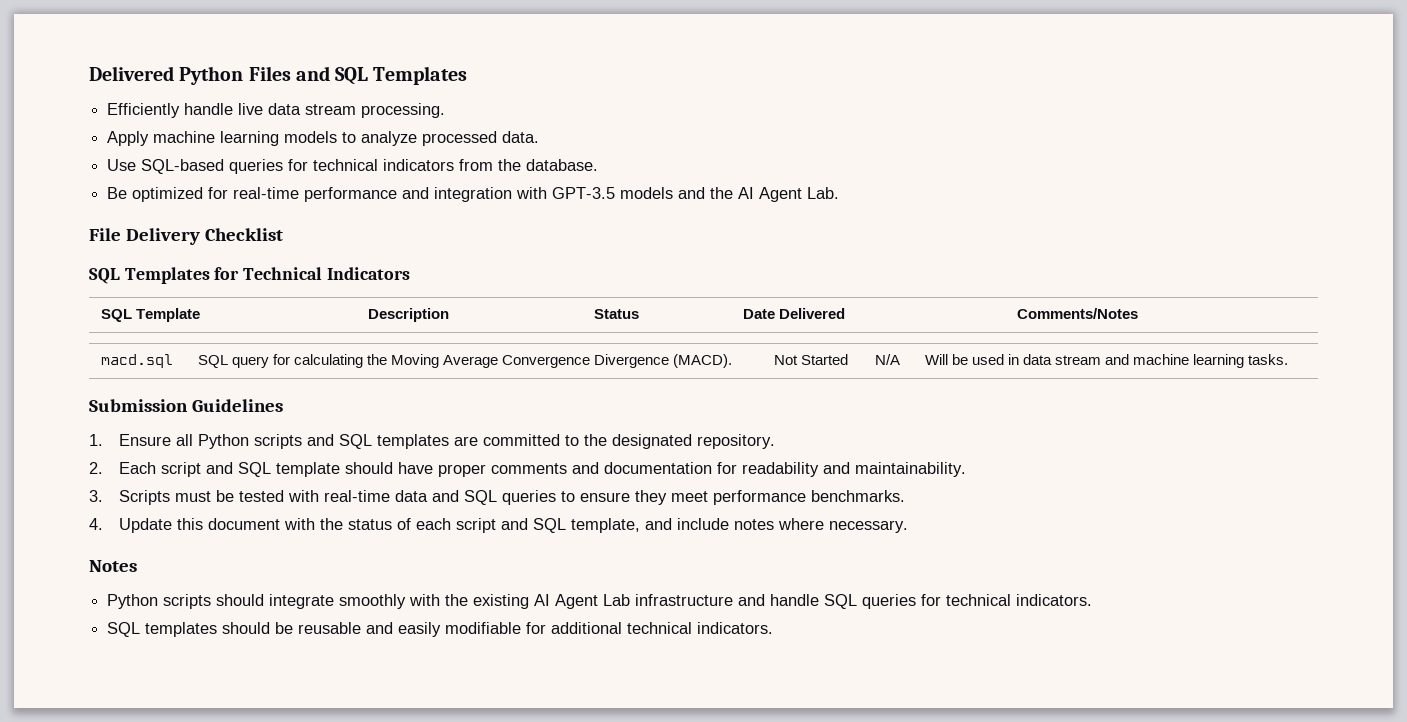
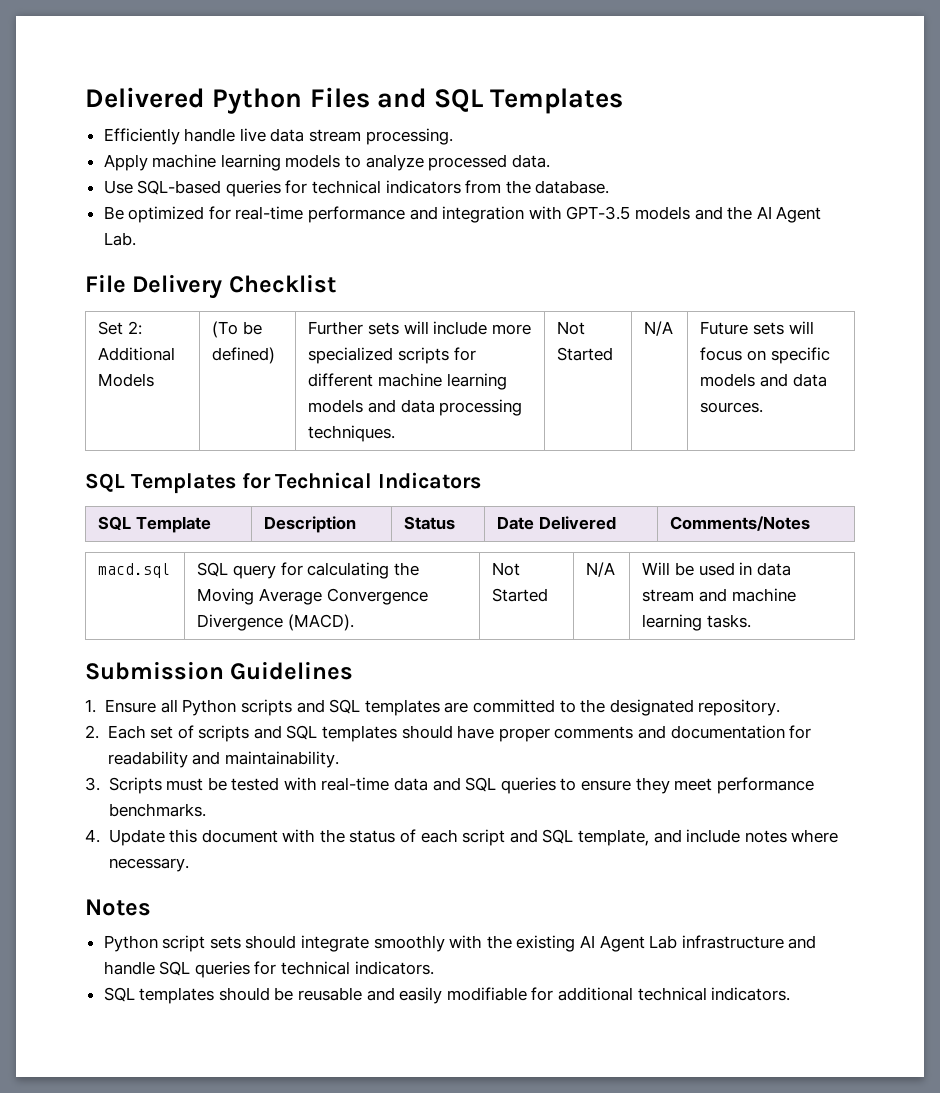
+ Set 2: Additional Models | (To be defined) | Further sets will include more specialized scripts for different machine learning models and data processing techniques. | Not Started | N/A | Future sets will focus on specific models and data sources.
- 2. Each script and SQL template should have proper comments and documentation for readability and maintainability.
+ 2. Each set of scripts and SQL templates should have proper comments and documentation for readability and maintainability.
- Python scripts should integrate smoothly with the existing AI Agent Lab infrastructure and handle SQL queries for technical indicators.
+ Python script sets should integrate smoothly with the existing AI Agent Lab infrastructure and handle SQL queries for technical indicators.

